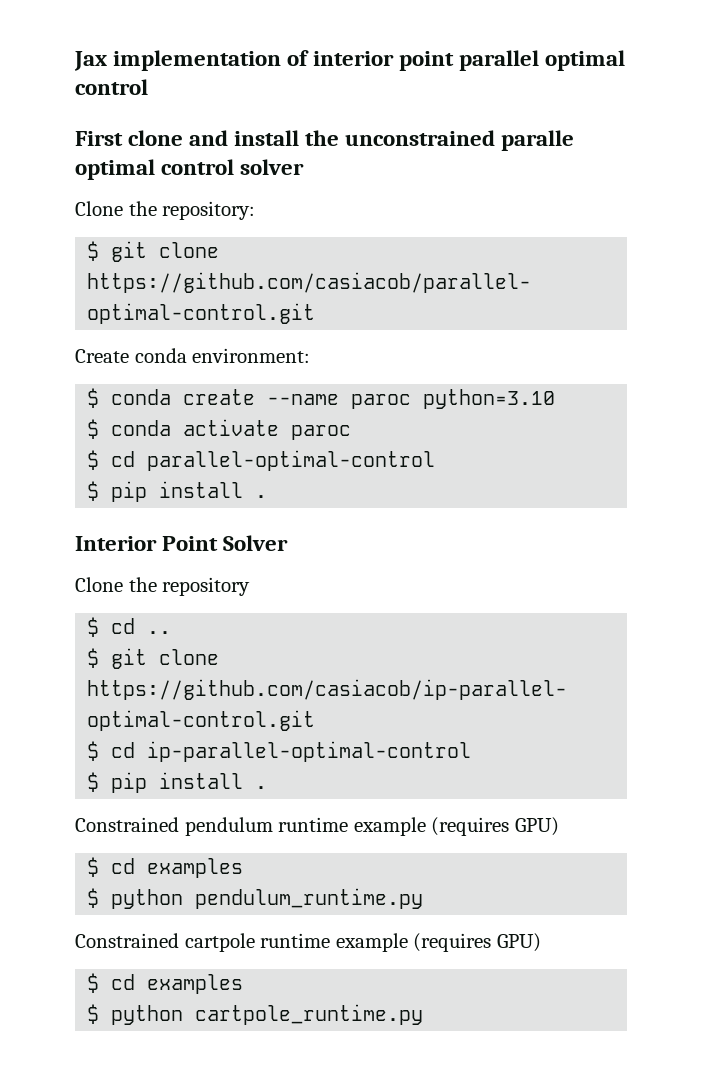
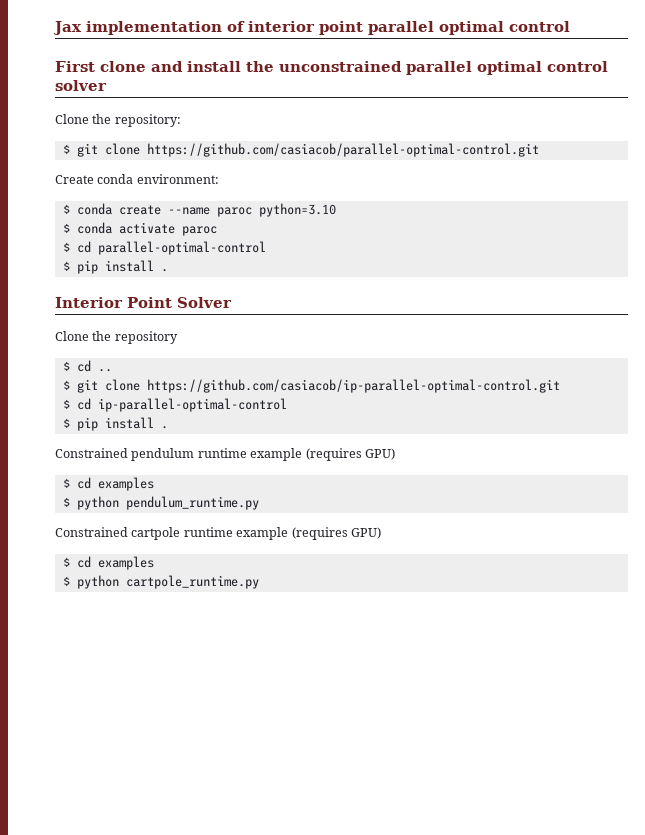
- First clone and install the unconstrained paralle optimal control solver
+ First clone and install the unconstrained parallel optimal control solver

